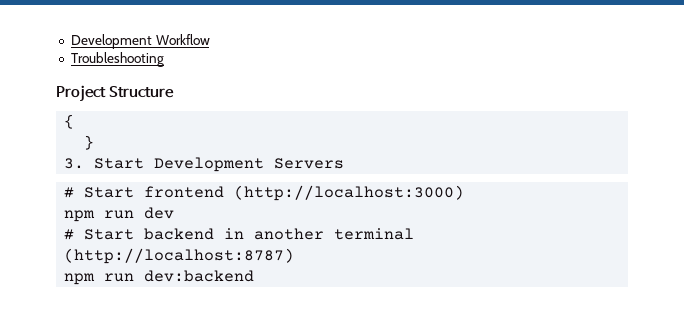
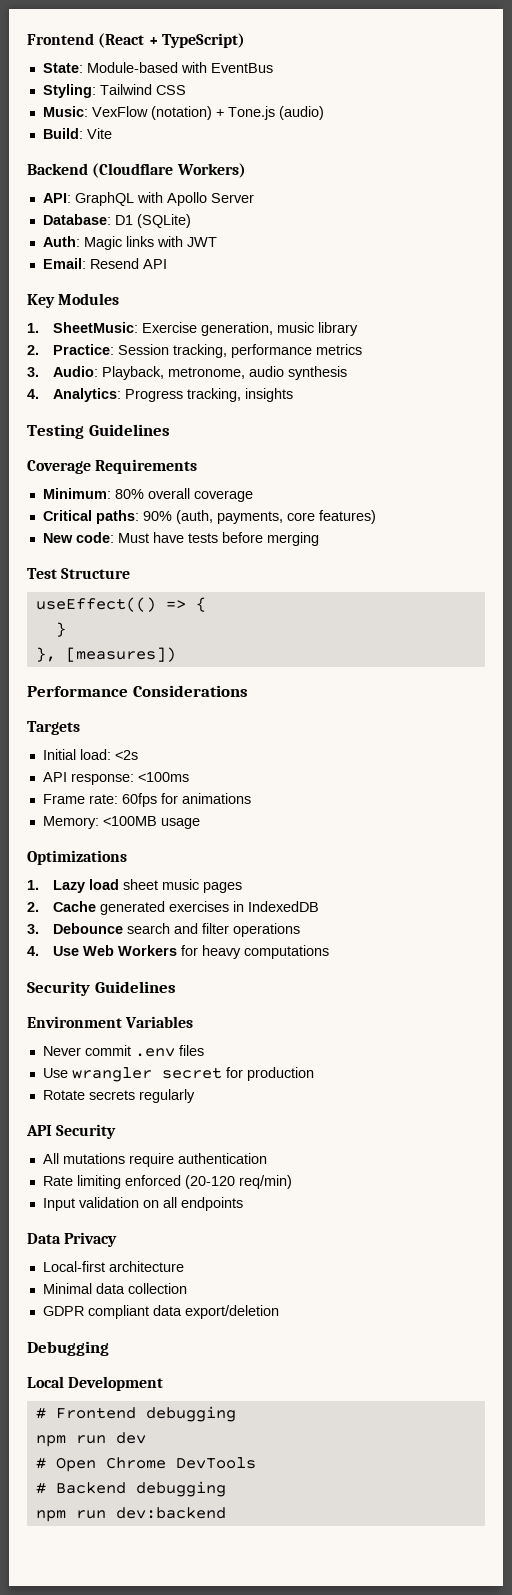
- Development Workflow
- Troubleshooting
- Project Structure
+ Frontend (React + TypeScript)
+ State: Module-based with EventBus
+ Styling: Tailwind CSS
+ Music: VexFlow (notation) + Tone.js (audio)
+ Build: Vite
+ Backend (Cloudflare Workers)
+ API: GraphQL with Apollo Server
+ Database: D1 (SQLite)
+ Auth: Magic links with JWT
+ Email: Resend API
+ Key Modules
+ 1. SheetMusic: Exercise generation, music library
+ 2. Practice: Session tracking, performance metrics
+ 3. Audio: Playback, metronome, audio synthesis
+ 4. Analytics: Progress tracking, insights
+ Testing Guidelines
+ Coverage Requirements
+ Minimum: 80% overall coverage
+ Critical paths: 90% (auth, payments, core features)
+ New code: Must have tests before merging
+ Test Structure
- {
+ useEffect(() => {
- 3. Start Development Servers
- # Start frontend (http://localhost:3000)
+ }, [measures])
+ Performance Considerations
+ Targets
+ Initial load: <2s
+ API response: <100ms
+ Frame rate: 60fps for animations
+ Memory: <100MB usage
+ Optimizations
+ 1. Lazy load sheet music pages
+ 2. Cache generated exercises in IndexedDB
+ 3. Debounce search and filter operations
+ 4. Use Web Workers for heavy computations
+ Security Guidelines
+ Environment Variables
+ Never commit .env files
+ Use wrangler secret for production
+ Rotate secrets regularly
+ API Security
+ All mutations require authentication
+ Rate limiting enforced (20-120 req/min)
+ Input validation on all endpoints
+ Data Privacy
+ Local-first architecture
+ Minimal data collection
+ GDPR compliant data export/deletion
+ Debugging
+ Local Development
+ # Frontend debugging
- # Start backend in another terminal (http://localhost:8787)
+ # Open Chrome DevTools
+ # Backend debugging

